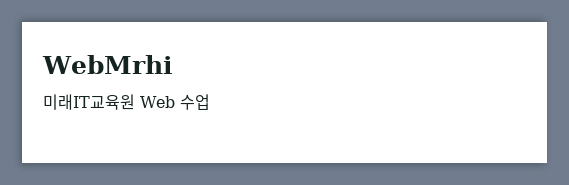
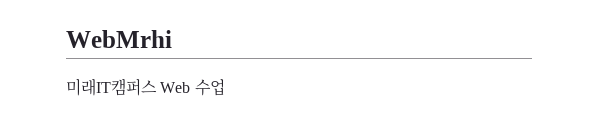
- 미래IT교육원 Web 수업
+ 미래IT캠퍼스 Web 수업

